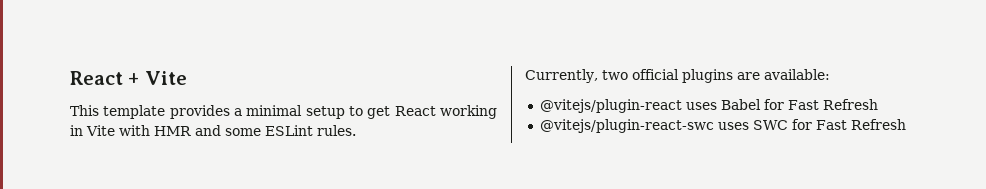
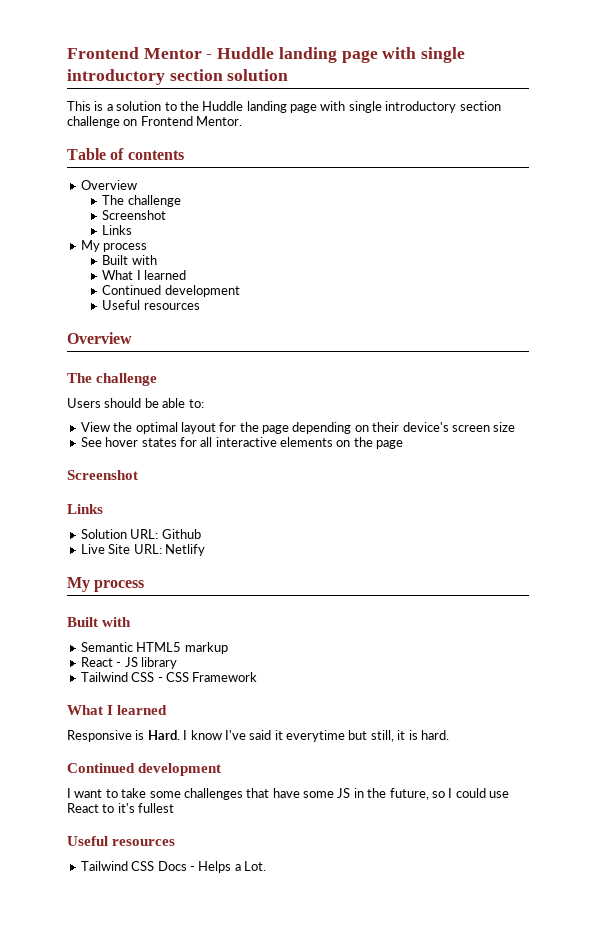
- React + Vite
- This template provides a minimal setup to get React working in Vite with HMR and some ESLint rules.
- Currently, two official plugins are available:
- @vitejs/plugin-react uses Babel for Fast Refresh
- @vitejs/plugin-react-swc uses SWC for Fast Refresh
+ Frontend Mentor - Huddle landing page with single introductory section solution
+ This is a solution to the Huddle landing page with single introductory section challenge on Frontend Mentor.
+ Table of contents
+ Overview
+ The challenge
+ Screenshot
+ Links
+ My process
+ Built with
+ What I learned
+ Continued development
+ Useful resources
+ Overview
+ The challenge
+ Users should be able to:
+ View the optimal layout for the page depending on their device's screen size
+ See hover states for all interactive elements on the page
+ Screenshot
+ Links
+ Solution URL: Github
+ Live Site URL: Netlify
+ My process
+ Built with
+ Semantic HTML5 markup
+ React - JS library
+ Tailwind CSS - CSS Framework
+ What I learned
+ Responsive is Hard. I know I've said it everytime but still, it is hard.
+ Continued development
+ I want to take some challenges that have some JS in the future, so I could use React to it's fullest
+ Useful resources
+ Tailwind CSS Docs - Helps a Lot.

